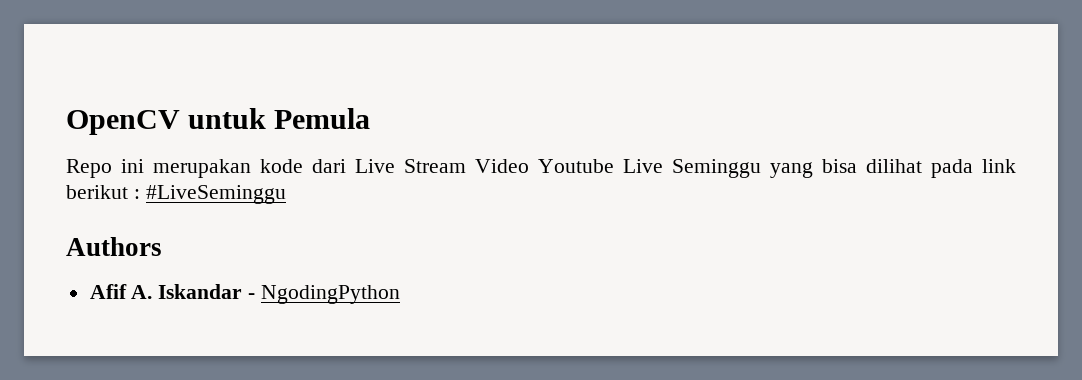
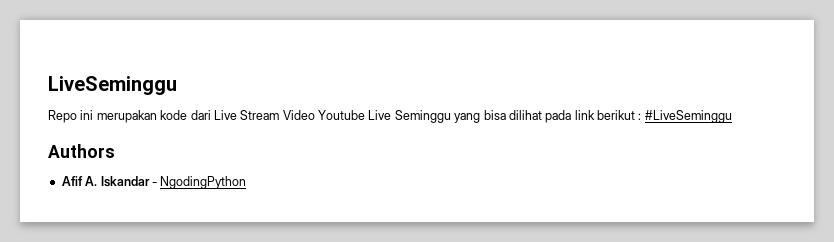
- OpenCV untuk Pemula
+ LiveSeminggu

